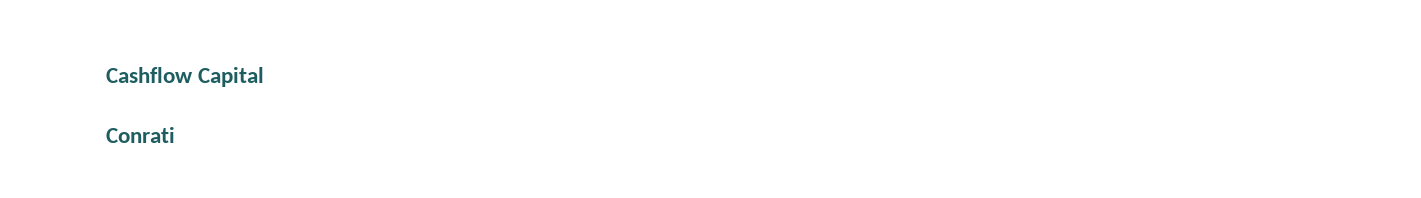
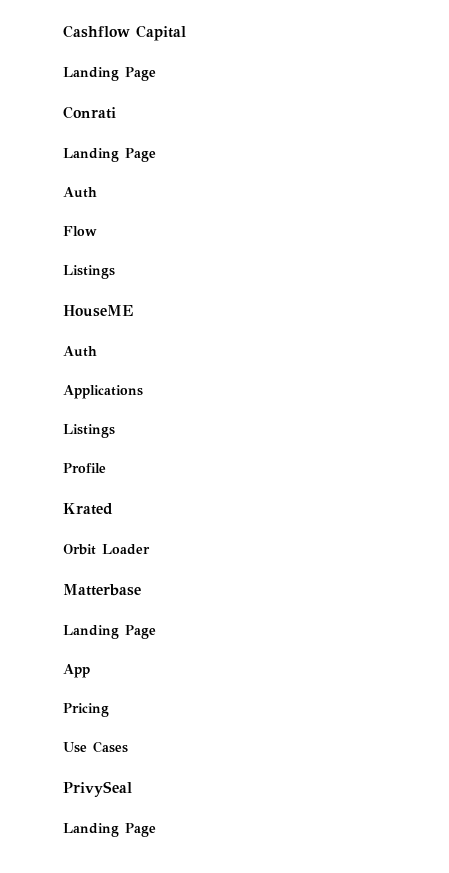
  Cashflow Capital
+ Landing Page
  Conrati
+ Landing Page
+ Auth
+ Flow
+ Listings
+ HouseME
+ Auth
+ Applications
+ Listings
+ Profile
+ Krated
+ Orbit Loader
+ Matterbase
+ Landing Page
+ App
+ Pricing
+ Use Cases
+ PrivySeal
+ Landing Page

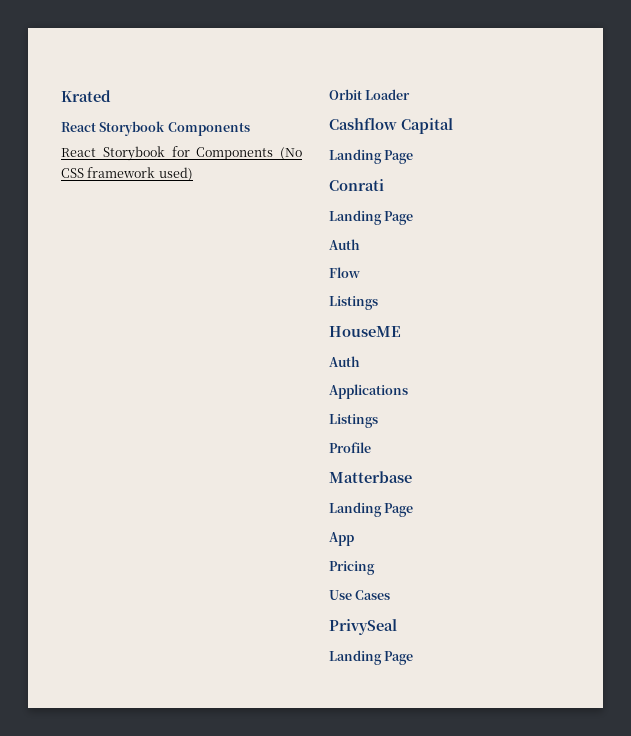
+ Krated
+ React Storybook Components
+ React Storybook for Components (No CSS framework used)
+ Orbit Loader
- Krated
- Orbit Loader

